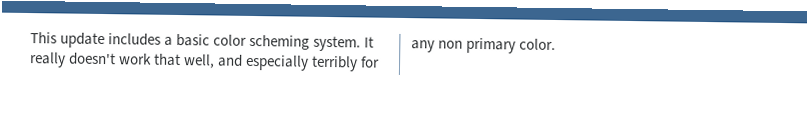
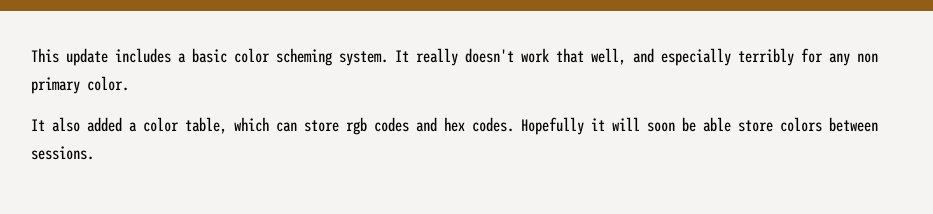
+ It also added a color table, which can store rgb codes and hex codes. Hopefully it will soon be able store colors between sessions.

